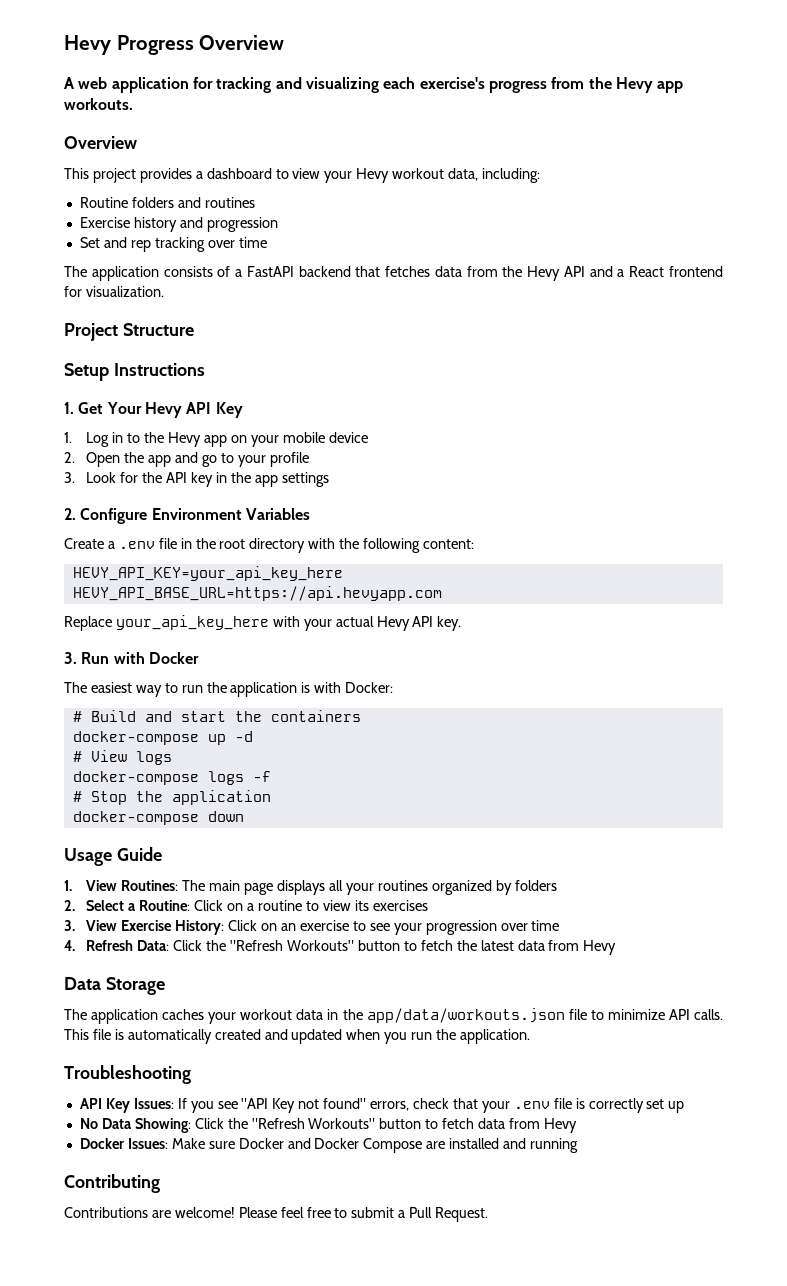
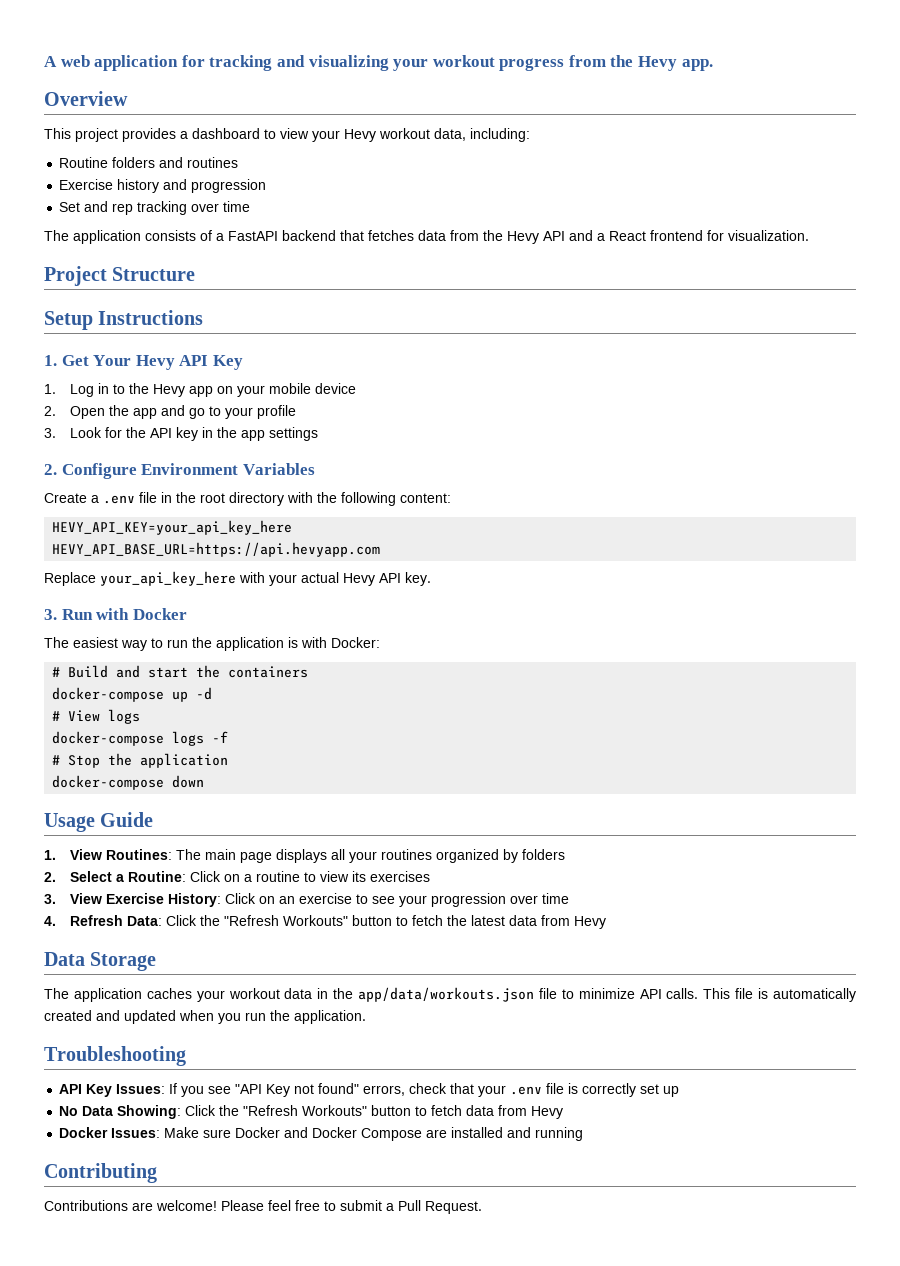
- Hevy Progress Overview
- A web application for tracking and visualizing each exercise's progress from the Hevy app workouts.
+ A web application for tracking and visualizing your workout progress from the Hevy app.

